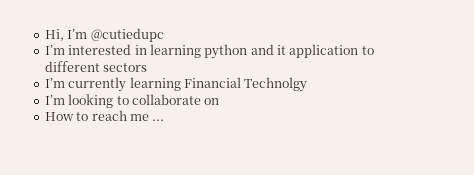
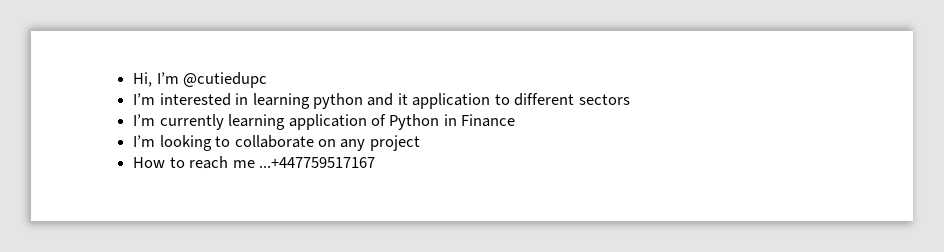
- I’m currently learning Financial Technolgy
+ I’m currently learning application of Python in Finance
- I’m looking to collaborate on
+ I’m looking to collaborate on any project
- How to reach me ...
+ How to reach me ...+447759517167

